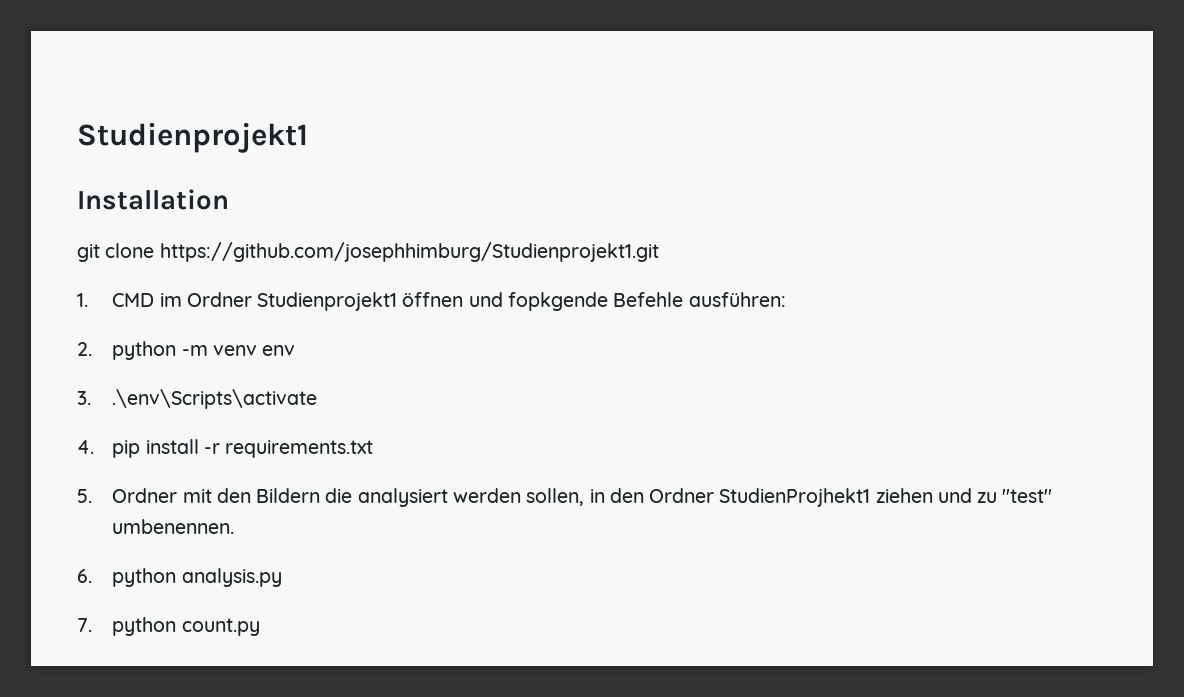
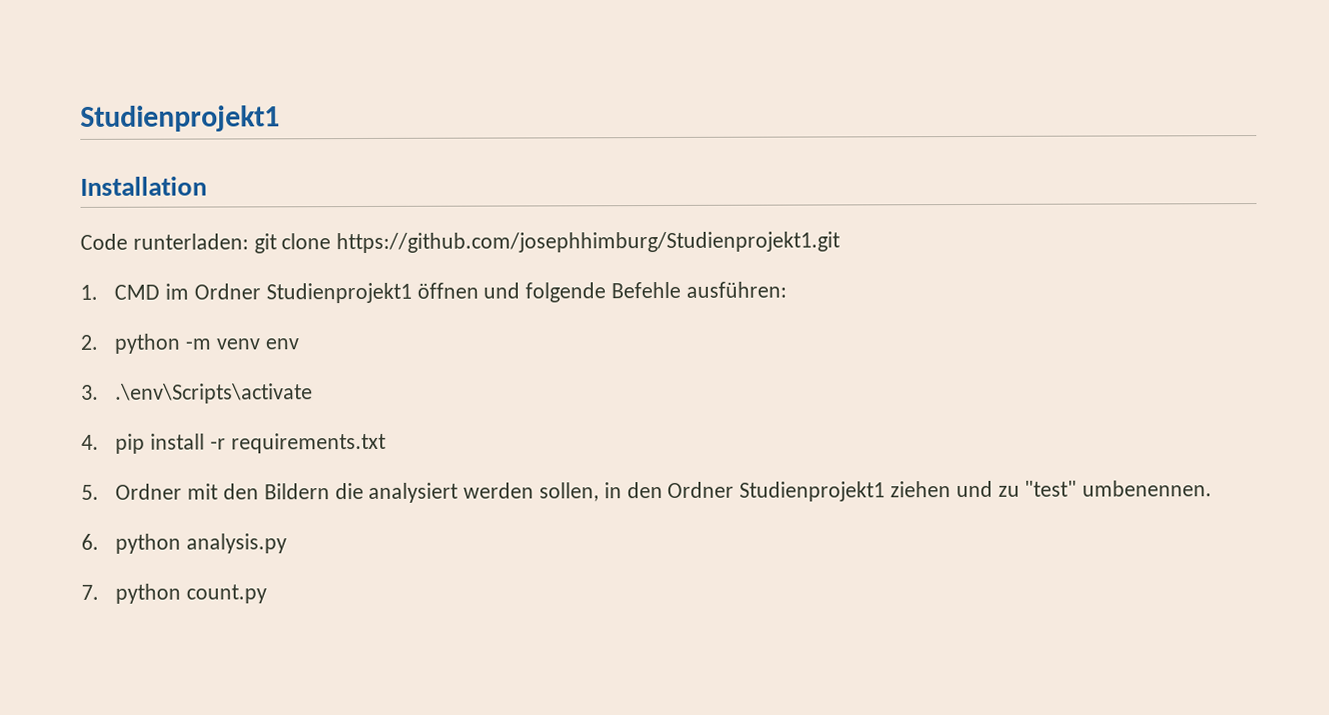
- git clone https://github.com/josephhimburg/Studienprojekt1.git
+ Code runterladen: git clone https://github.com/josephhimburg/Studienprojekt1.git
- 1. CMD im Ordner Studienprojekt1 öffnen und fopkgende Befehle ausführen:
+ 1. CMD im Ordner Studienprojekt1 öffnen und folgende Befehle ausführen:
- 5. Ordner mit den Bildern die analysiert werden sollen, in den Ordner StudienProjhekt1 ziehen und zu "test" umbenennen.
+ 5. Ordner mit den Bildern die analysiert werden sollen, in den Ordner Studienprojekt1 ziehen und zu "test" umbenennen.

